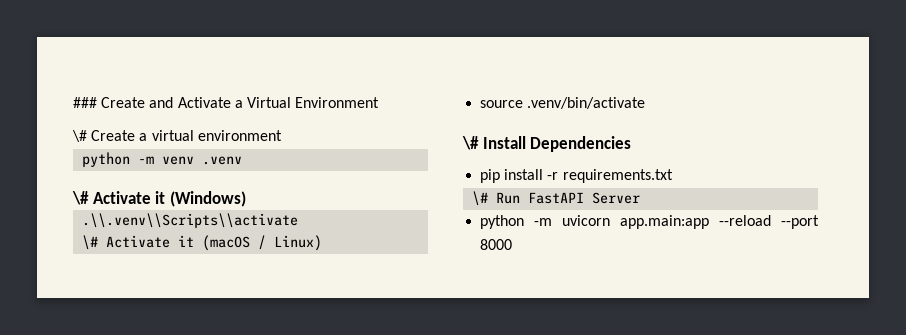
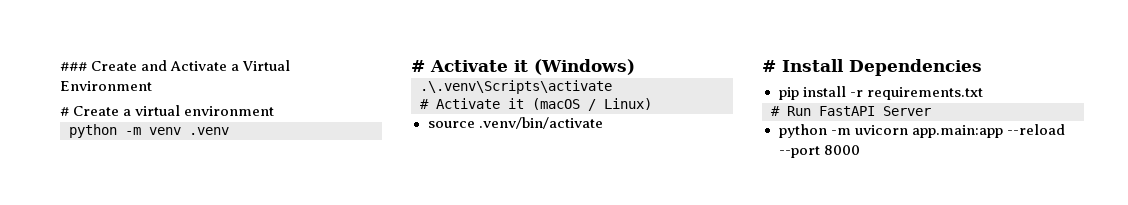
- \# Create a virtual environment
+ # Create a virtual environment
- \# Activate it (Windows)
+ # Activate it (Windows)
- .\\.venv\\Scripts\\activate
- \# Activate it (macOS / Linux)
+ .\.venv\Scripts\activate
+ # Activate it (macOS / Linux)
- \# Install Dependencies
+ # Install Dependencies
- \# Run FastAPI Server
+ # Run FastAPI Server

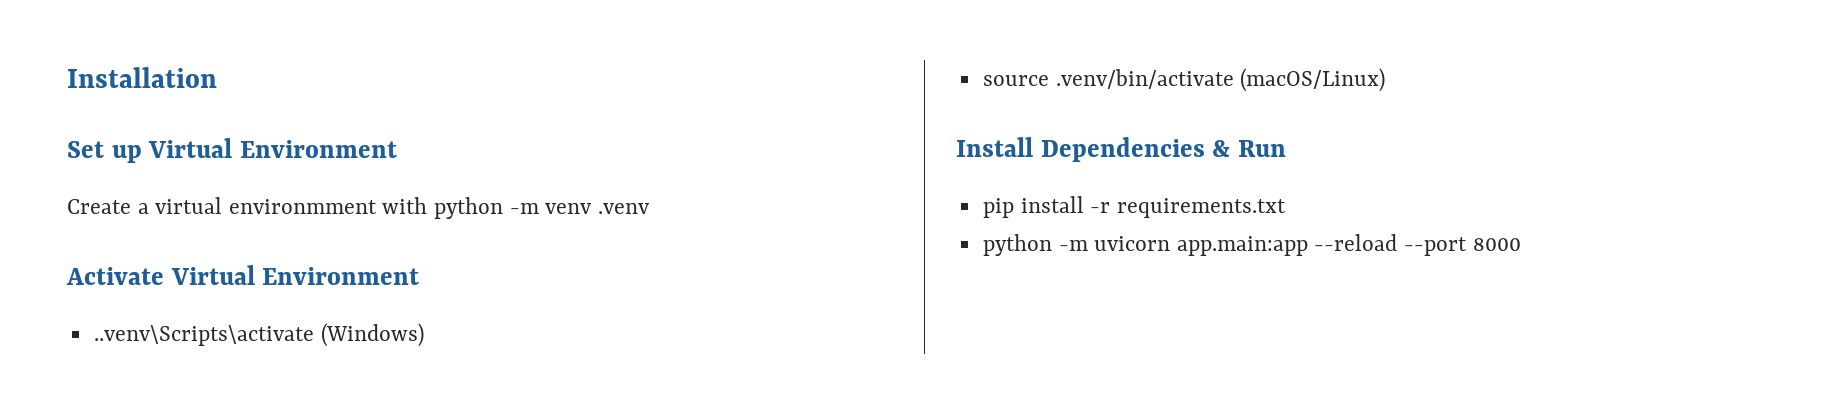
- ### Create and Activate a Virtual Environment
- # Create a virtual environment
- python -m venv .venv
+ Installation
+ Set up Virtual Environment
+ Create a virtual environmment with python -m venv .venv
- # Activate it (Windows)
- .\.venv\Scripts\activate
- # Activate it (macOS / Linux)
+ Activate Virtual Environment
+ ..venv\Scripts\activate (Windows)
- source .venv/bin/activate
- # Install Dependencies
+ source .venv/bin/activate (macOS/Linux)
+ Install Dependencies & Run
- # Run FastAPI Server

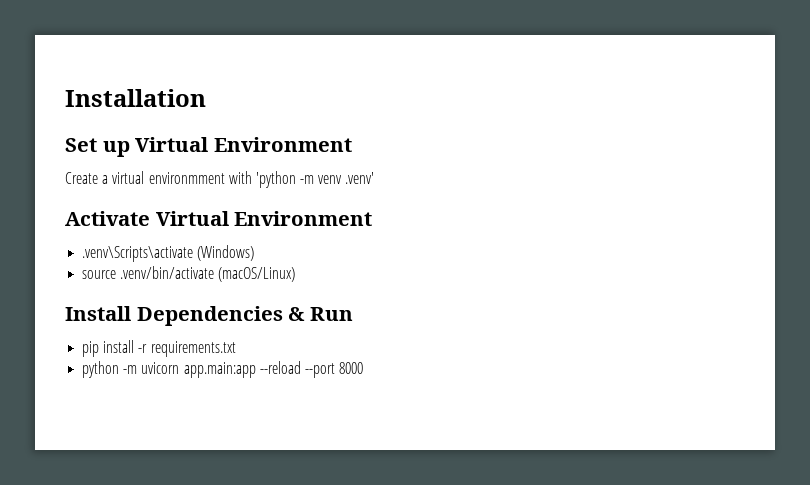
- Create a virtual environmment with python -m venv .venv
+ Create a virtual environmment with 'python -m venv .venv'
- ..venv\Scripts\activate (Windows)
+ .venv\Scripts\activate (Windows)

